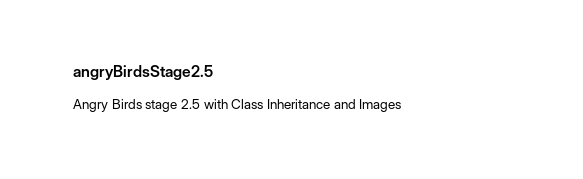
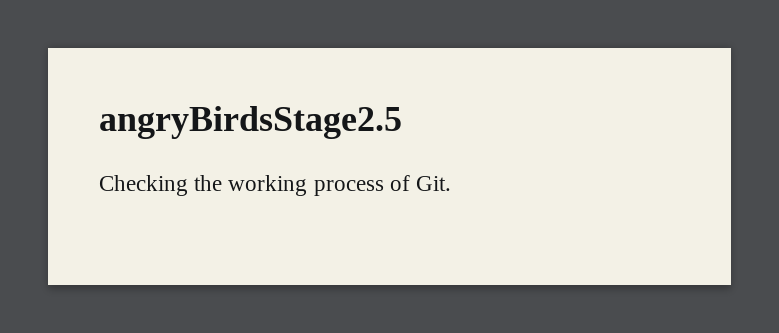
- Angry Birds stage 2.5 with Class Inheritance and Images
+ Checking the working process of Git.

